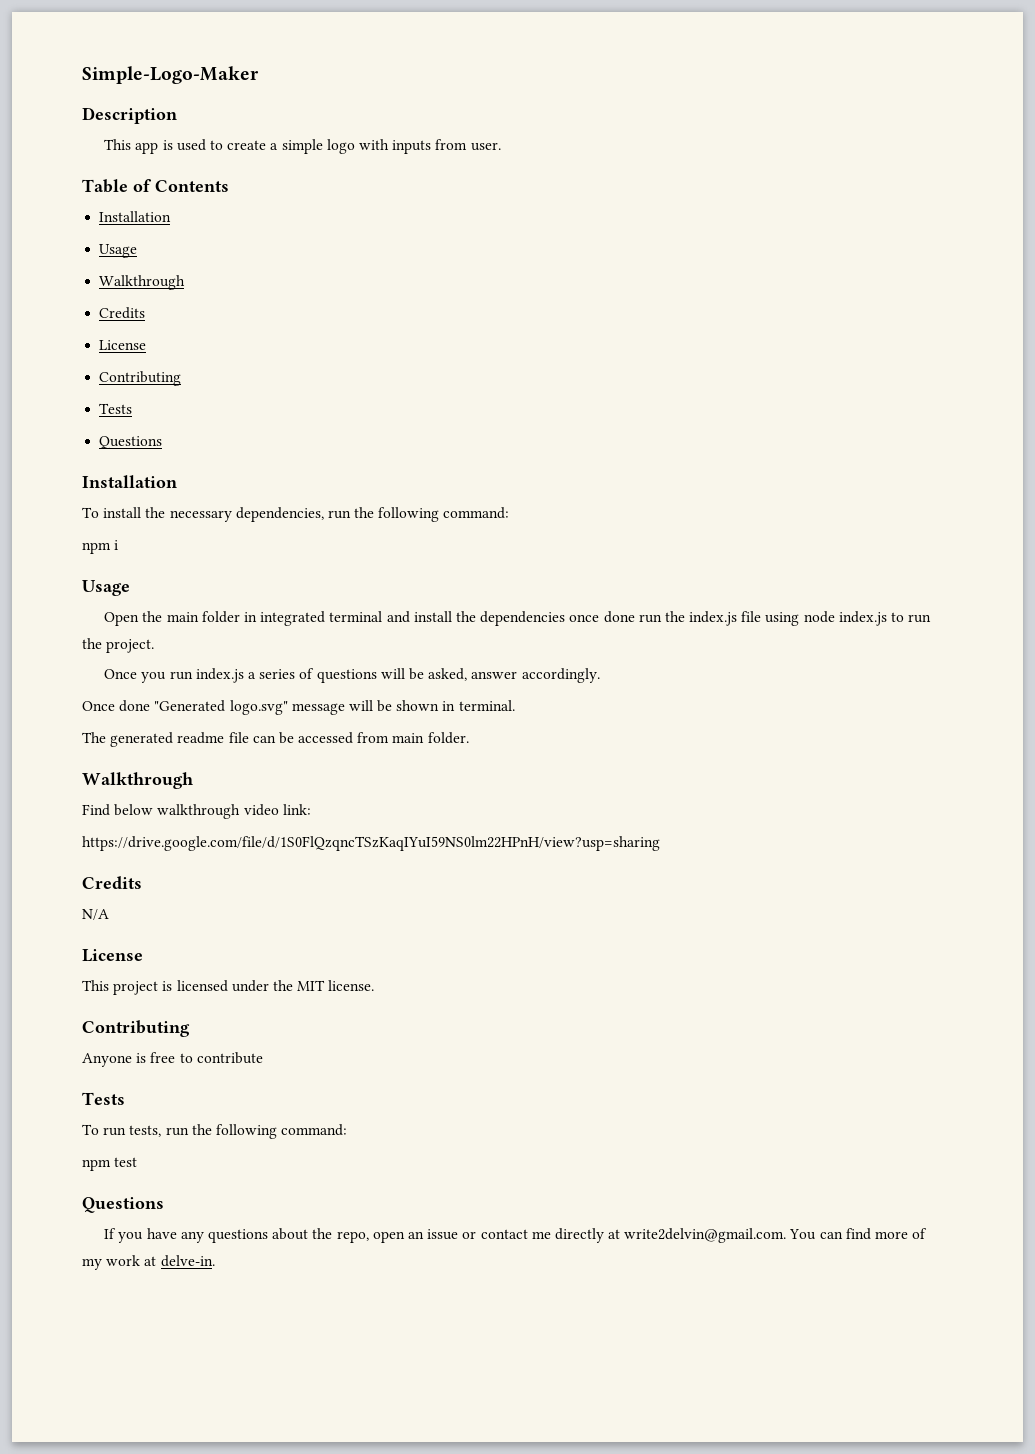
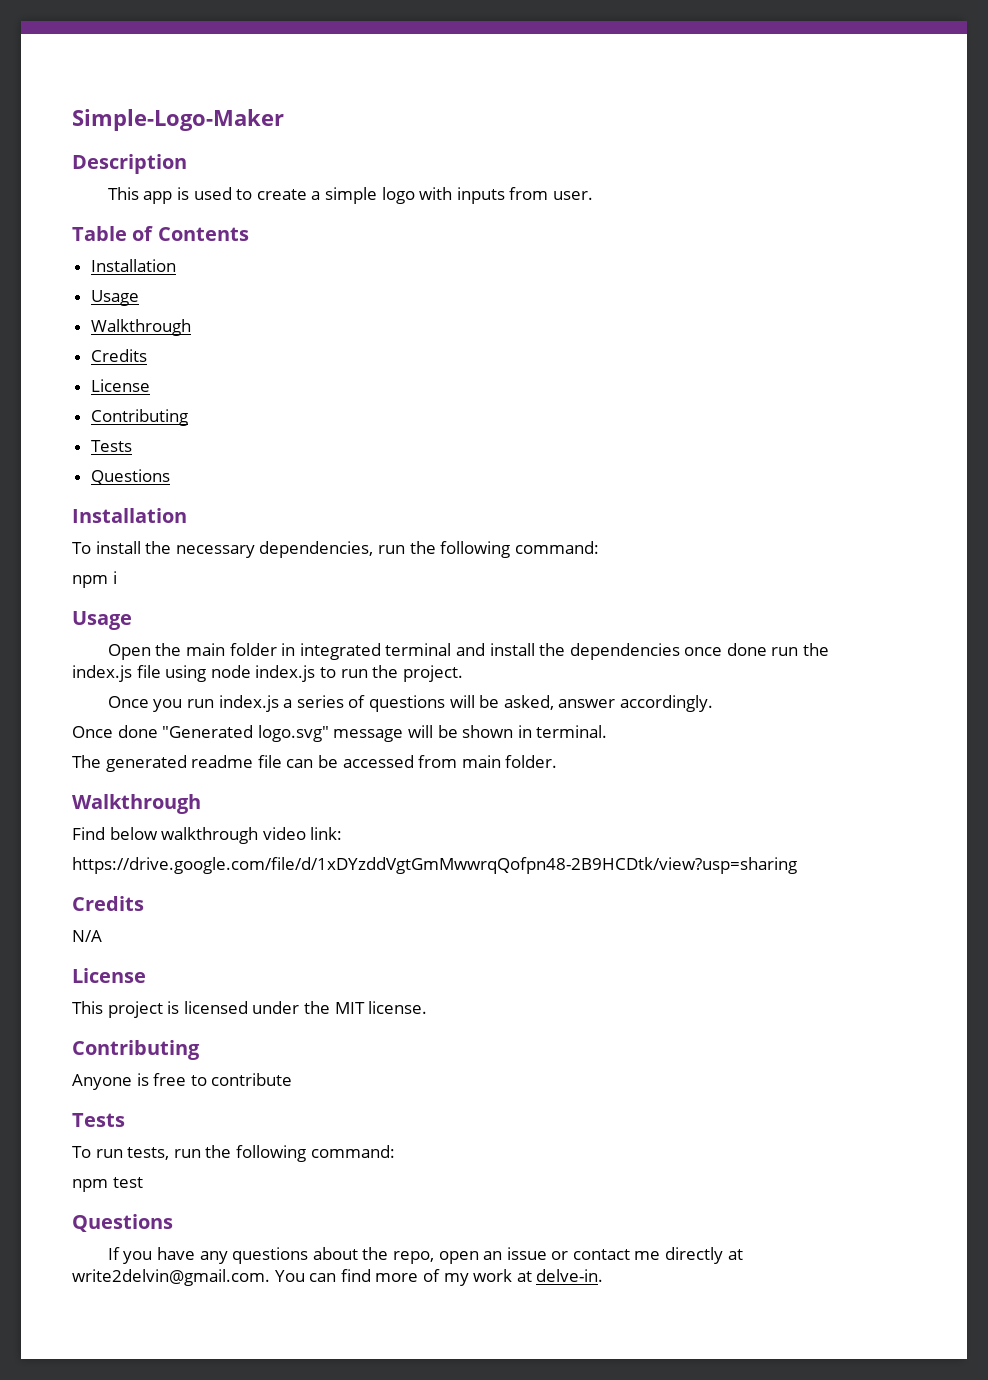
- https://drive.google.com/file/d/1S0FlQzqncTSzKaqIYuI59NS0lm22HPnH/view?usp=sharing
+ https://drive.google.com/file/d/1xDYzddVgtGmMwwrqQofpn48-2B9HCDtk/view?usp=sharing

